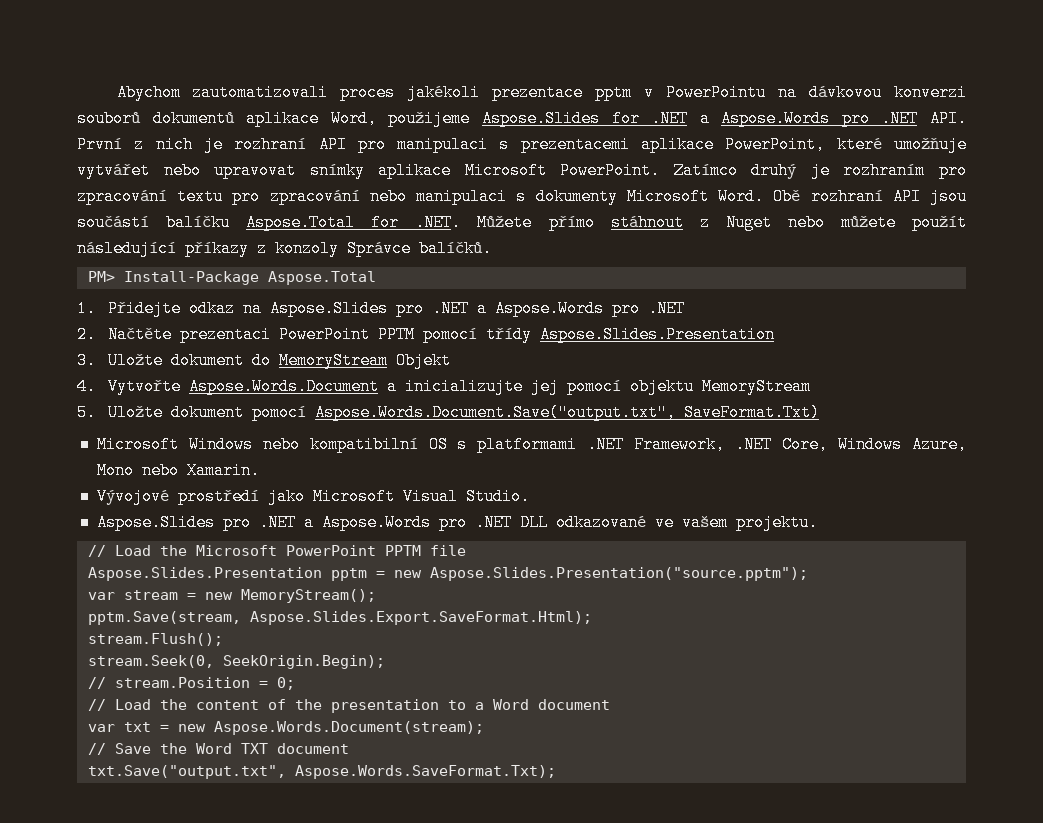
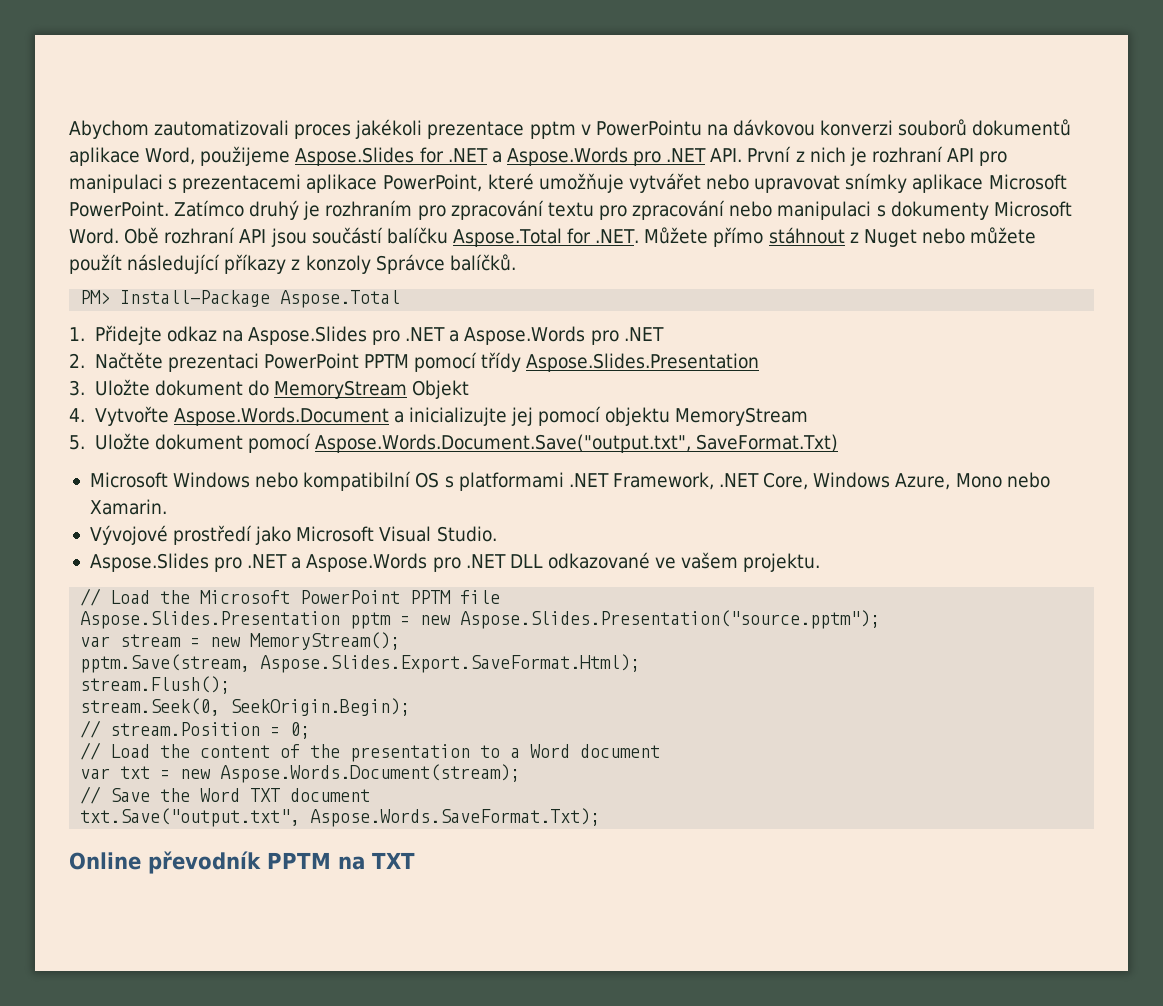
+ Online převodník PPTM na TXT

